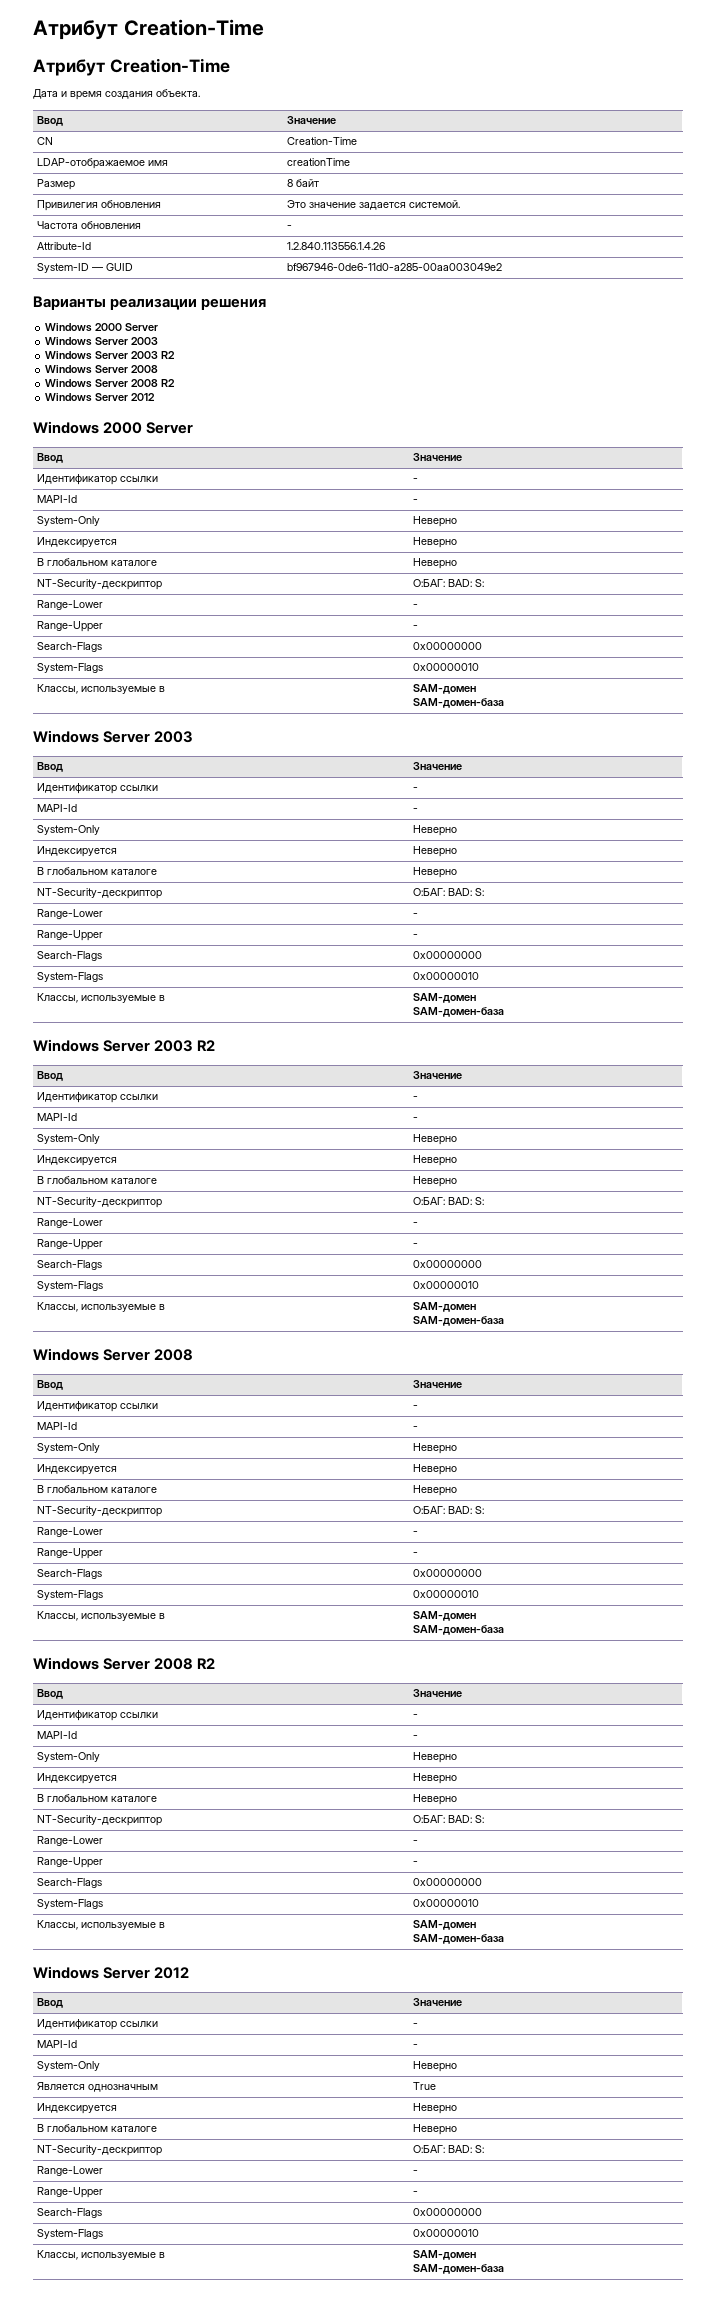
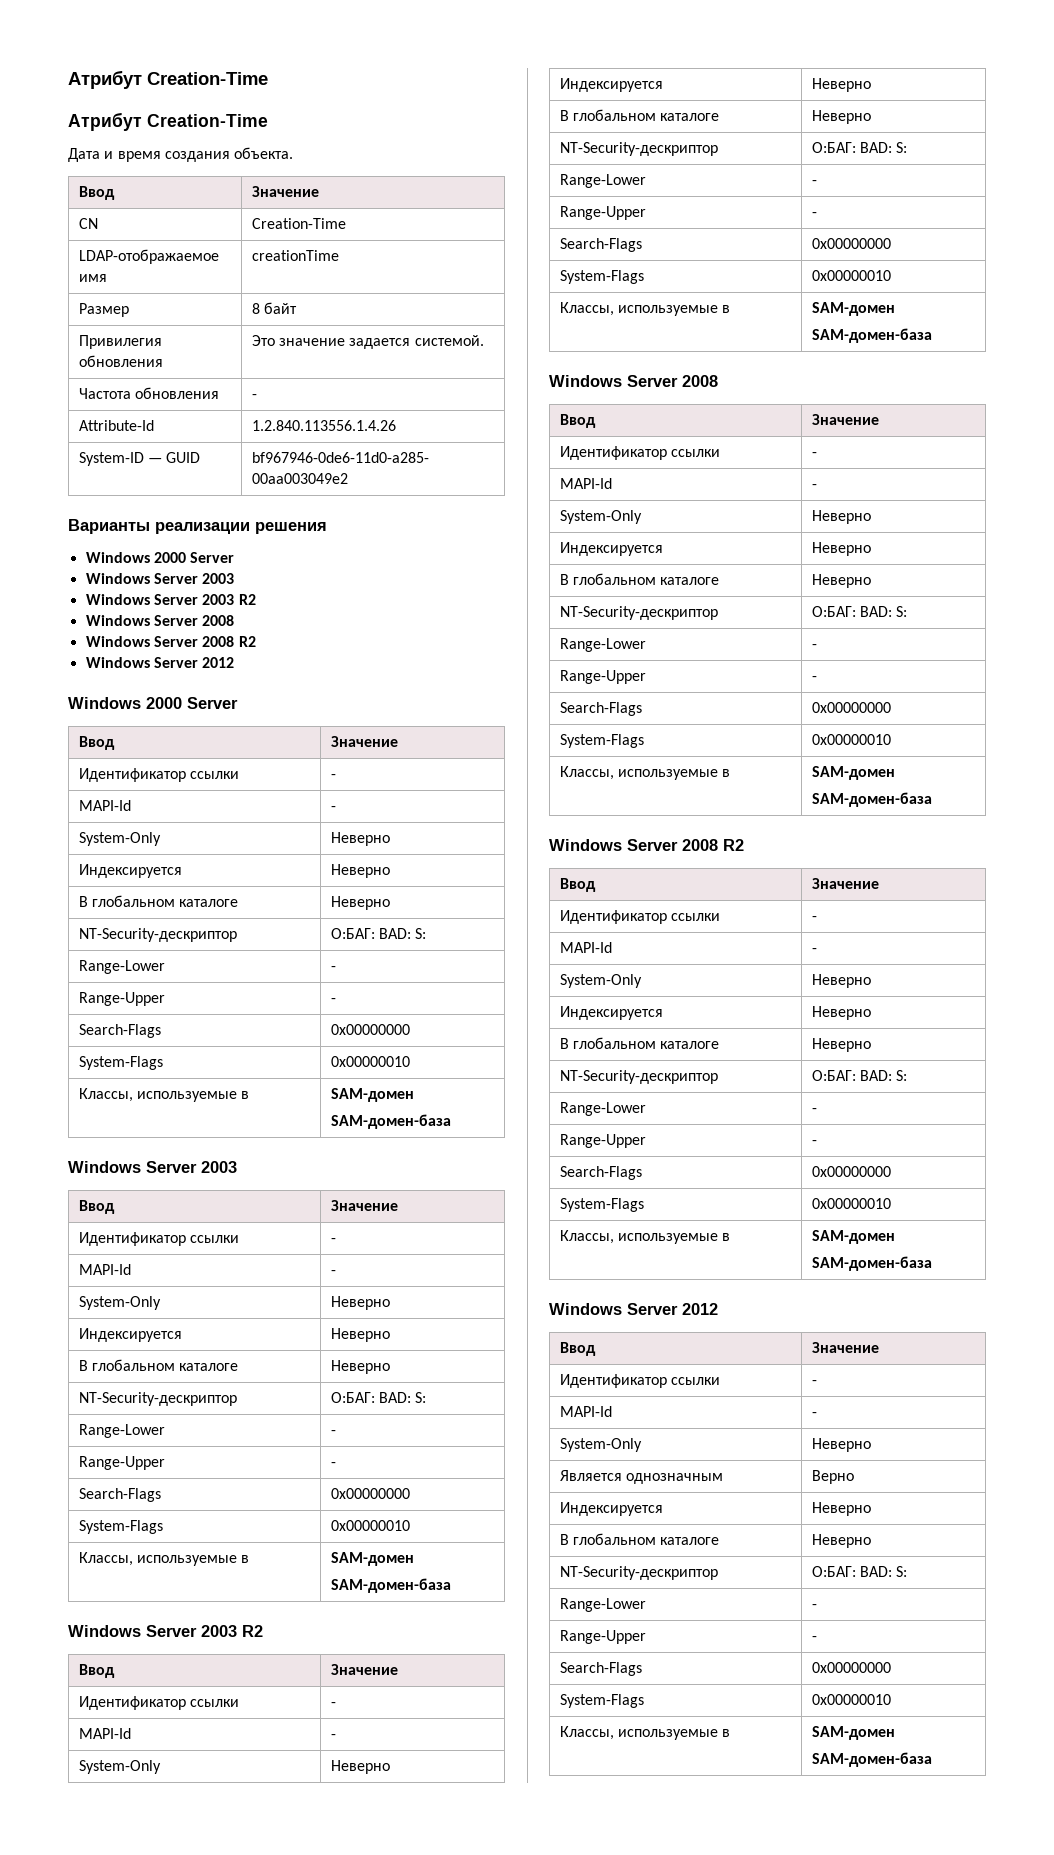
- Является однозначным | True
+ Является однозначным | Верно

